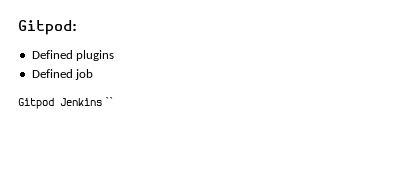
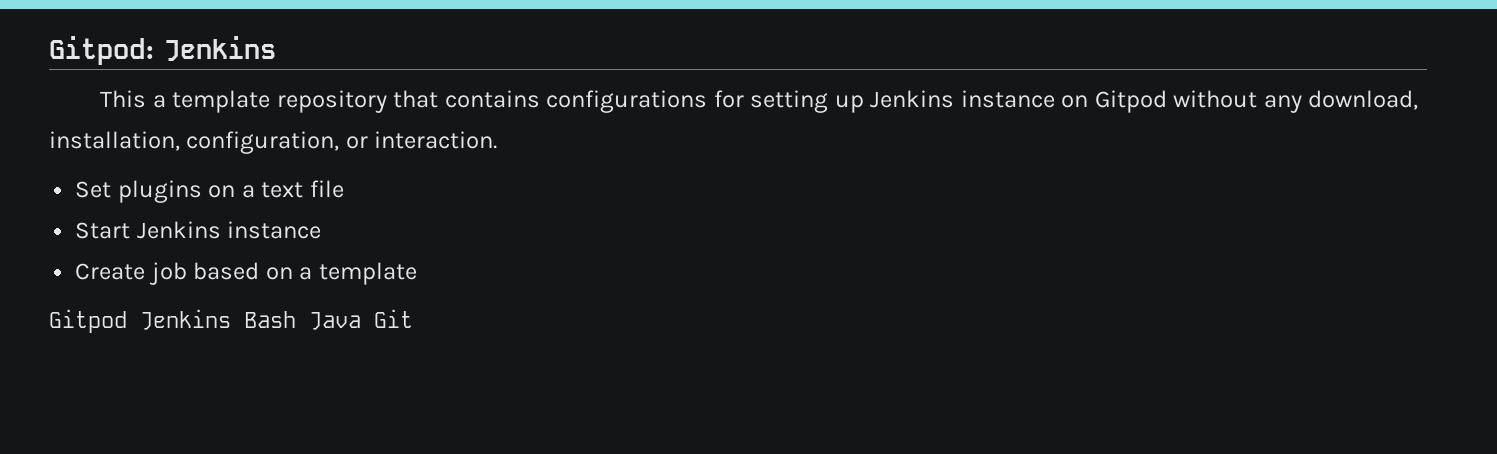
- Gitpod:
- Defined plugins
- Defined job
+ Gitpod: Jenkins
+ This a template repository that contains configurations for setting up Jenkins instance on Gitpod without any download, installation, configuration, or interaction.
+ Set plugins on a text file
+ Start Jenkins instance
+ Create job based on a template
- Gitpod Jenkins ``
+ Gitpod Jenkins Bash Java Git

